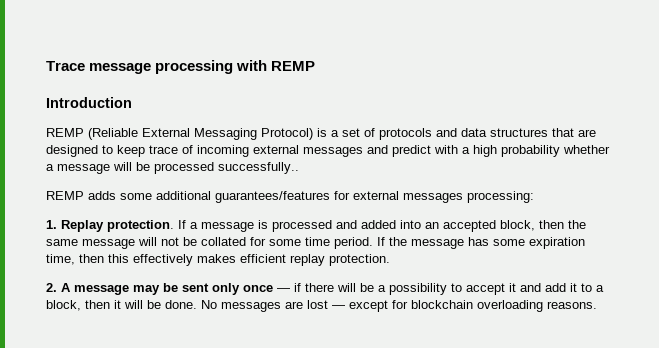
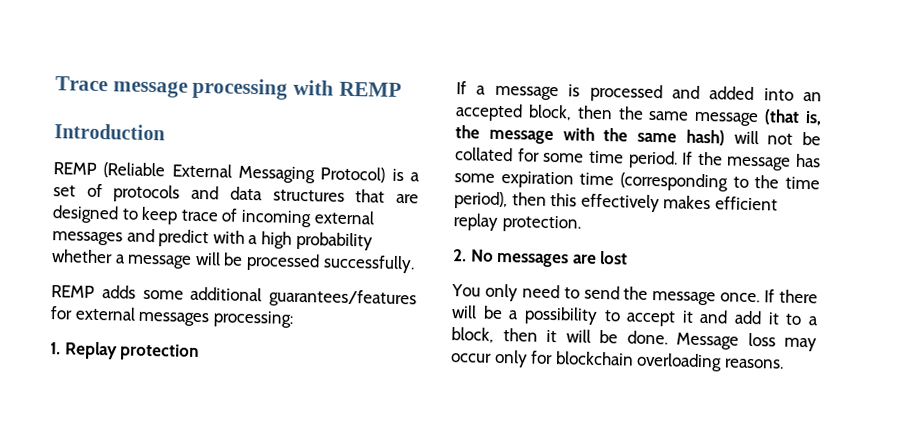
- REMP (Reliable External Messaging Protocol) is a set of protocols and data structures that are designed to keep trace of incoming external messages and predict with a high probability whether a message will be processed successfully..
+ REMP (Reliable External Messaging Protocol) is a set of protocols and data structures that are designed to keep trace of incoming external messages and predict with a high probability whether a message will be processed successfully.
- 1. Replay protection. If a message is processed and added into an accepted block, then the same message will not be collated for some time period.
+ 1. Replay protection
+ If a message is processed and added into an accepted block, then the same message (that is, the message with the same hash) will not be collated for some time period.
- If the message has some expiration time, then this effectively makes efficient replay protection.
+ If the message has some expiration time (corresponding to the time period), then this effectively makes efficient replay protection.
- 2. A message may be sent only once — if there will be a possibility to accept it and add it to a block, then it will be done.
+ 2. No messages are lost
+ You only need to send the message once. If there will be a possibility to accept it and add it to a block, then it will be done.
- No messages are lost — except for blockchain overloading reasons.
+ Message loss may occur only for blockchain overloading reasons.

